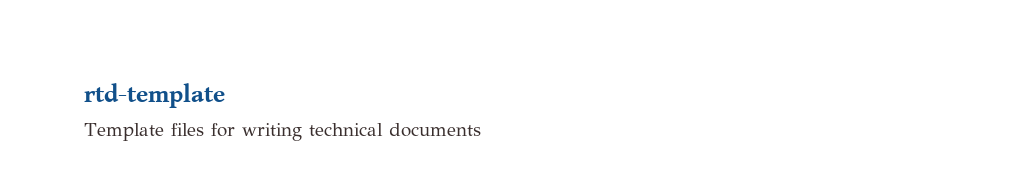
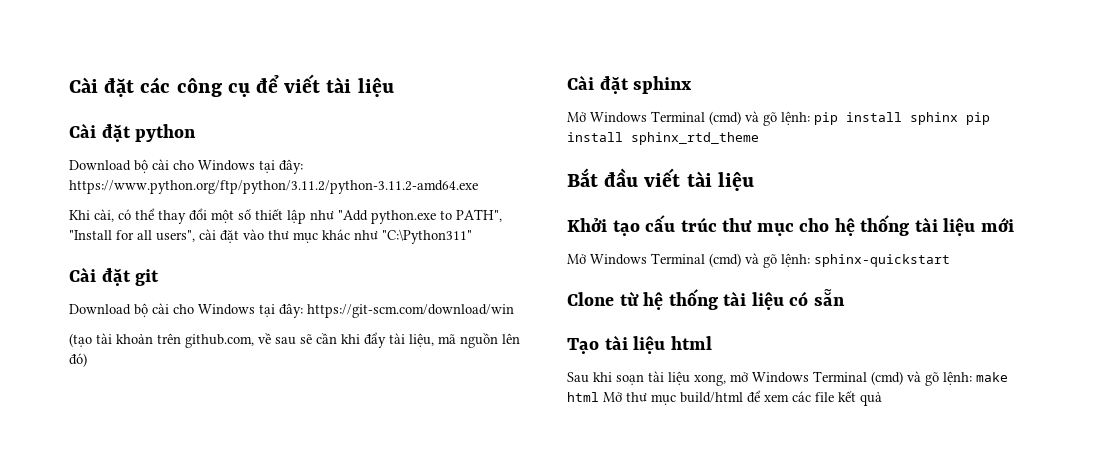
- rtd-template
- Template files for writing technical documents
+ Cài đặt các công cụ để viết tài liệu
+ Cài đặt python
+ Download bộ cài cho Windows tại đây: https://www.python.org/ftp/python/3.11.2/python-3.11.2-amd64.exe
+ Khi cài, có thể thay đổi một số thiết lập như "Add python.exe to PATH", "Install for all users", cài đặt vào thư mục khác như "C:\Python311"
+ Cài đặt git
+ Download bộ cài cho Windows tại đây: https://git-scm.com/download/win
+ (tạo tài khoản trên github.com, về sau sẽ cần khi đẩy tài liệu, mã nguồn lên đó)
+ Cài đặt sphinx
+ Mở Windows Terminal (cmd) và gõ lệnh: pip install sphinx pip install sphinx_rtd_theme
+ Bắt đầu viết tài liệu
+ Khởi tạo cấu trúc thư mục cho hệ thống tài liệu mới
+ Mở Windows Terminal (cmd) và gõ lệnh: sphinx-quickstart
+ Clone từ hệ thống tài liệu có sẵn
+ Tạo tài liệu html
+ Sau khi soạn tài liệu xong, mở Windows Terminal (cmd) và gõ lệnh: make html Mở thư mục build/html để xem các file kết quả

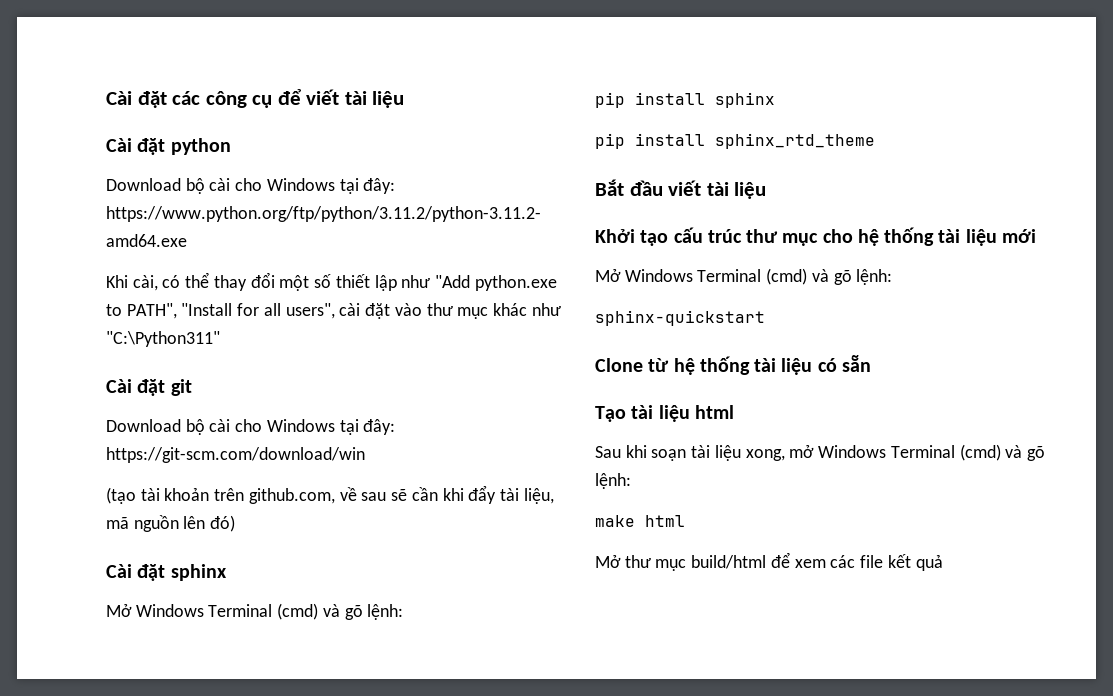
  Cài đặt sphinx
- Mở Windows Terminal (cmd) và gõ lệnh: pip install sphinx pip install sphinx_rtd_theme
+ Mở Windows Terminal (cmd) và gõ lệnh:
+ pip install sphinx
+ pip install sphinx_rtd_theme
  Khởi tạo cấu trúc thư mục cho hệ thống tài liệu mới
- Mở Windows Terminal (cmd) và gõ lệnh: sphinx-quickstart
+ Mở Windows Terminal (cmd) và gõ lệnh:
+ sphinx-quickstart
- Sau khi soạn tài liệu xong, mở Windows Terminal (cmd) và gõ lệnh: make html Mở thư mục build/html để xem các file kết quả
+ Sau khi soạn tài liệu xong, mở Windows Terminal (cmd) và gõ lệnh:
+ make html
+ Mở thư mục build/html để xem các file kết quả

